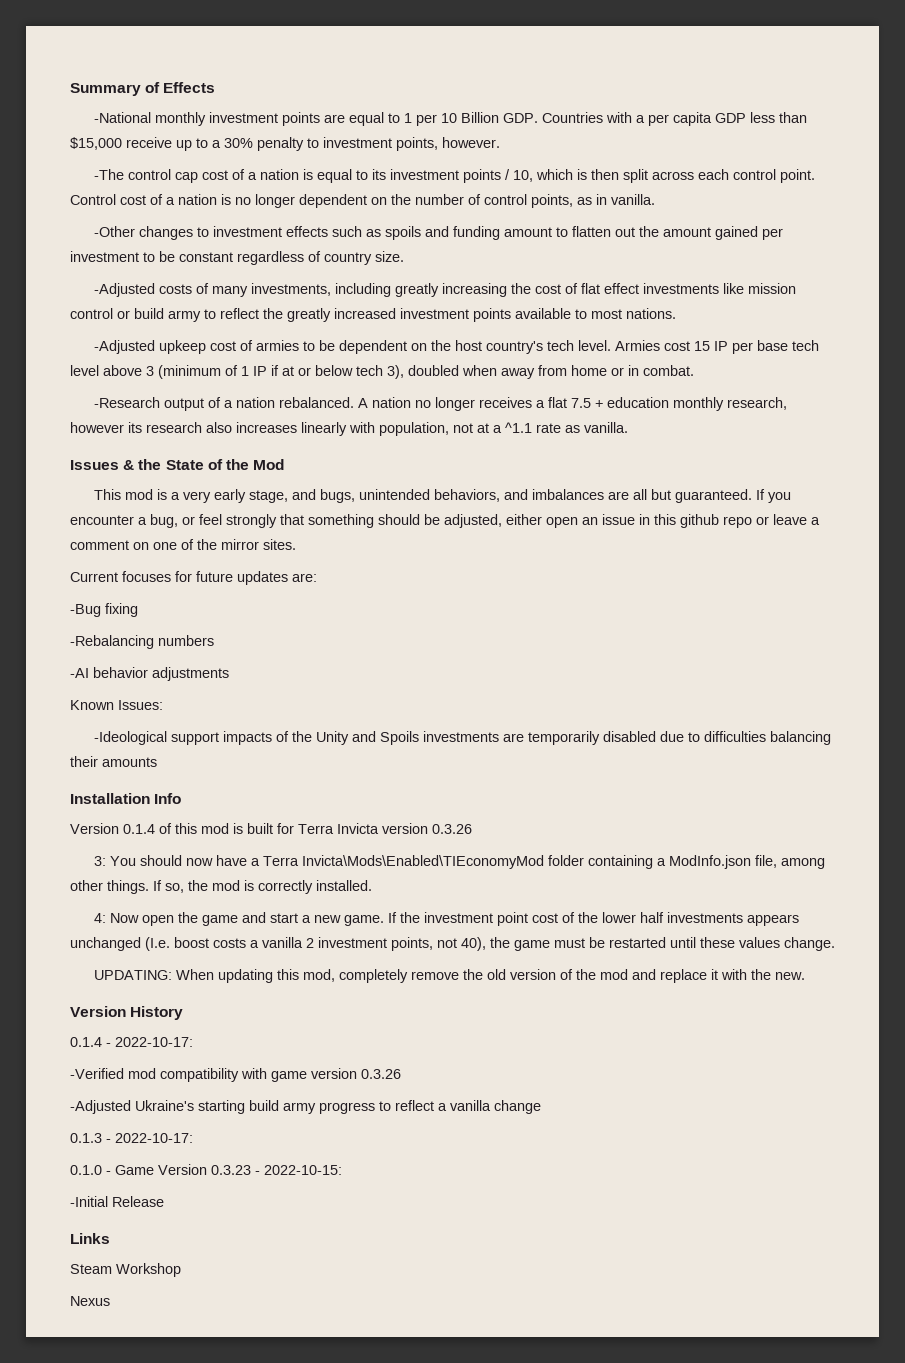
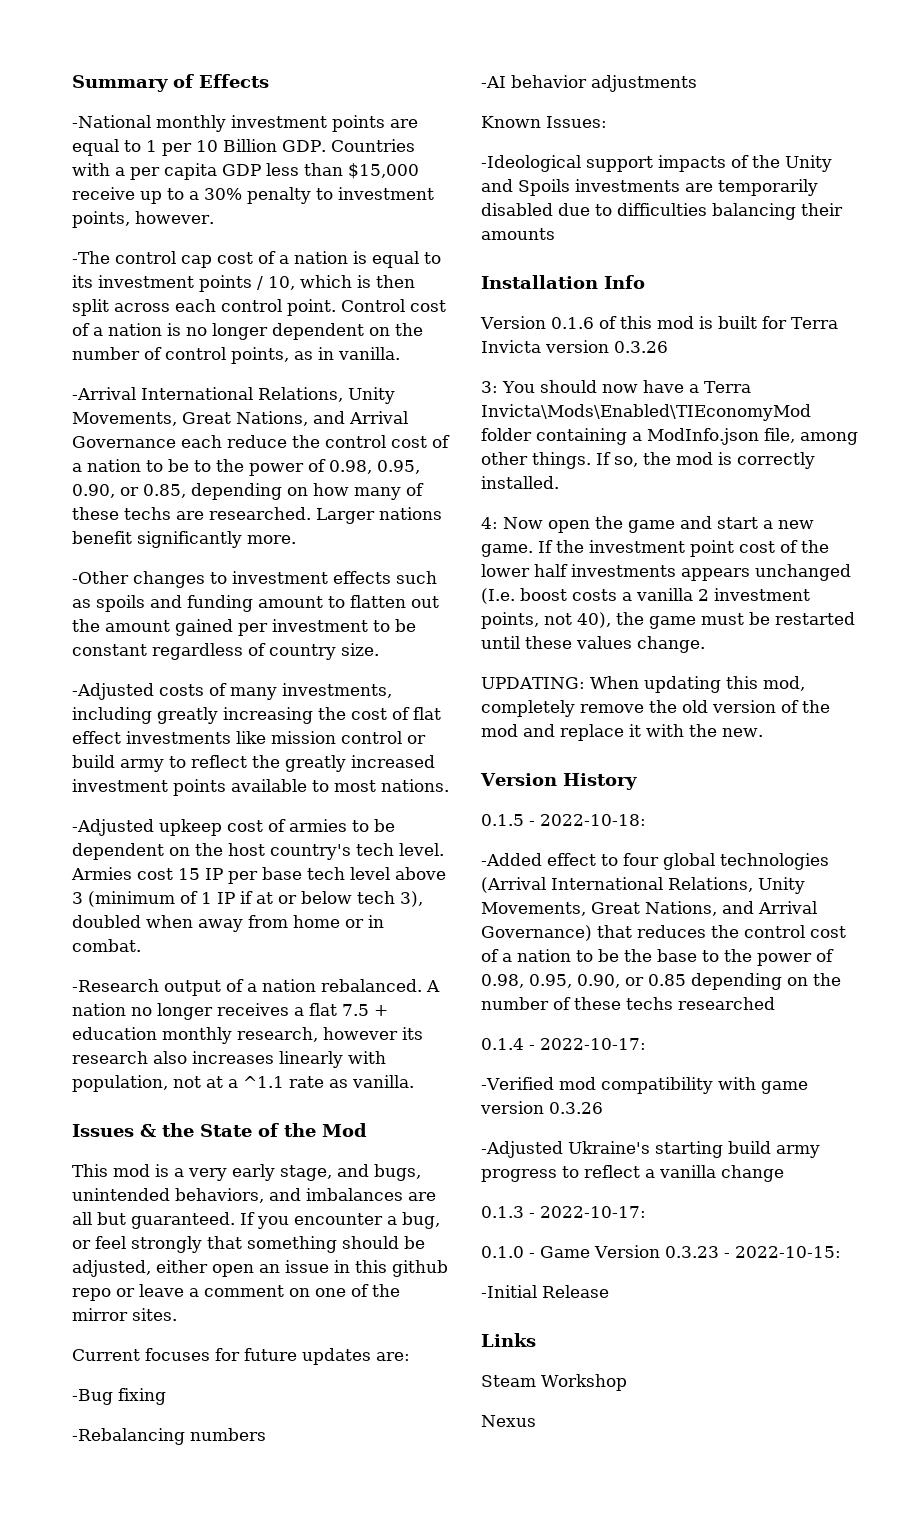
+ -Arrival International Relations, Unity Movements, Great Nations, and Arrival Governance each reduce the control cost of a nation to be to the power of 0.98, 0.95, 0.90, or 0.85, depending on how many of these techs are researched. Larger nations benefit significantly more.
- Version 0.1.4 of this mod is built for Terra Invicta version 0.3.26
+ Version 0.1.6 of this mod is built for Terra Invicta version 0.3.26
+ 0.1.5 - 2022-10-18:
+ -Added effect to four global technologies (Arrival International Relations, Unity Movements, Great Nations, and Arrival Governance) that reduces the control cost of a nation to be the base to the power of 0.98, 0.95, 0.90, or 0.85 depending on the number of these techs researched

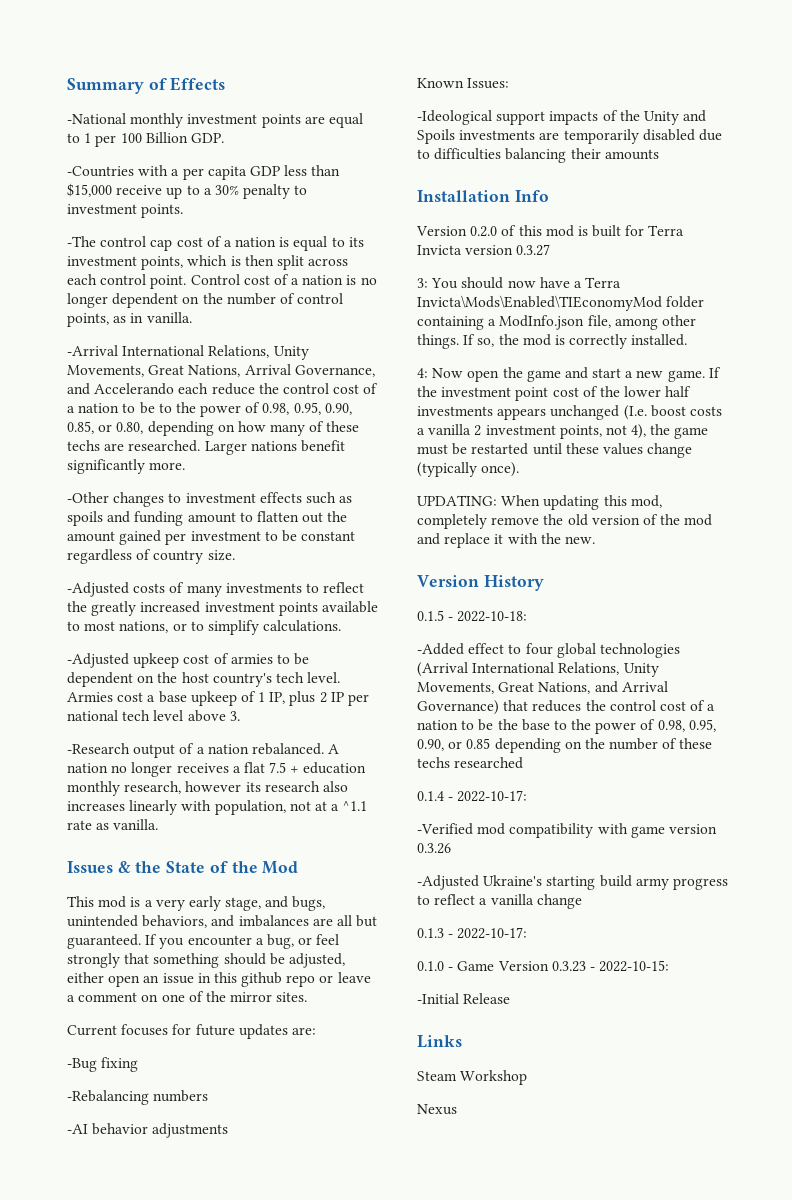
- -National monthly investment points are equal to 1 per 10 Billion GDP. Countries with a per capita GDP less than $15,000 receive up to a 30% penalty to investment points, however.
+ -National monthly investment points are equal to 1 per 100 Billion GDP.
+ -Countries with a per capita GDP less than $15,000 receive up to a 30% penalty to investment points.
- -The control cap cost of a nation is equal to its investment points / 10, which is then split across each control point.
+ -The control cap cost of a nation is equal to its investment points, which is then split across each control point.
- -Arrival International Relations, Unity Movements, Great Nations, and Arrival Governance each reduce the control cost of a nation to be to the power of 0.98, 0.95, 0.90, or 0.85, depending on how many of these techs are researched.
+ -Arrival International Relations, Unity Movements, Great Nations, Arrival Governance, and Accelerando each reduce the control cost of a nation to be to the power of 0.98, 0.95, 0.90, 0.85, or 0.80, depending on how many of these techs are researched.
- -Adjusted costs of many investments, including greatly increasing the cost of flat effect investments like mission control or build army to reflect the greatly increased investment points available to most nations.
+ -Adjusted costs of many investments to reflect the greatly increased investment points available to most nations, or to simplify calculations.
- Armies cost 15 IP per base tech level above 3 (minimum of 1 IP if at or below tech 3), doubled when away from home or in combat.
+ Armies cost a base upkeep of 1 IP, plus 2 IP per national tech level above 3.
- Version 0.1.6 of this mod is built for Terra Invicta version 0.3.26
+ Version 0.2.0 of this mod is built for Terra Invicta version 0.3.27
- If the investment point cost of the lower half investments appears unchanged (I.e. boost costs a vanilla 2 investment points, not 40), the game must be restarted until these values change.
+ If the investment point cost of the lower half investments appears unchanged (I.e. boost costs a vanilla 2 investment points, not 4), the game must be restarted until these values change (typically once).

